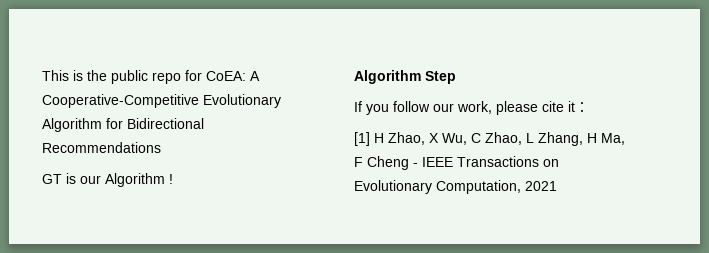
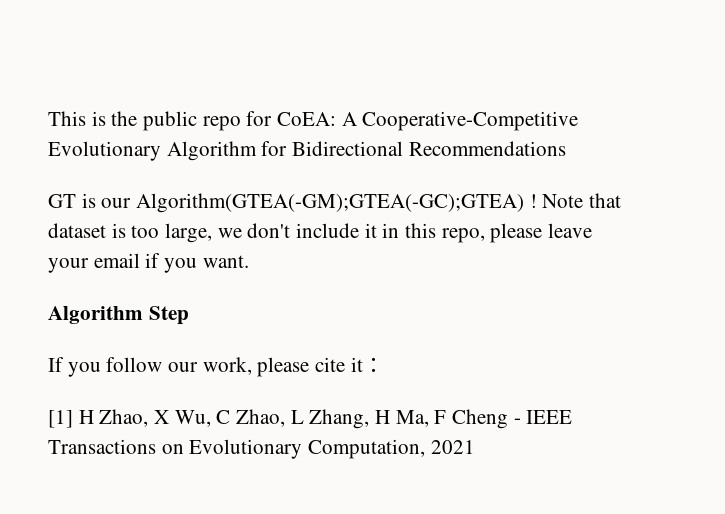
- GT is our Algorithm !
+ GT is our Algorithm(GTEA(-GM);GTEA(-GC);GTEA) ! Note that dataset is too large, we don't include it in this repo, please leave your email if you want.

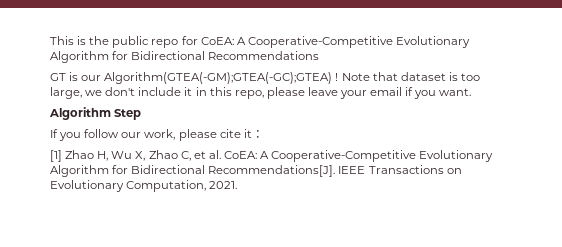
- [1] H Zhao, X Wu, C Zhao, L Zhang, H Ma, F Cheng - IEEE Transactions on Evolutionary Computation, 2021
+ [1] Zhao H, Wu X, Zhao C, et al. CoEA: A Cooperative-Competitive Evolutionary Algorithm for Bidirectional Recommendations[J]. IEEE Transactions on Evolutionary Computation, 2021.

